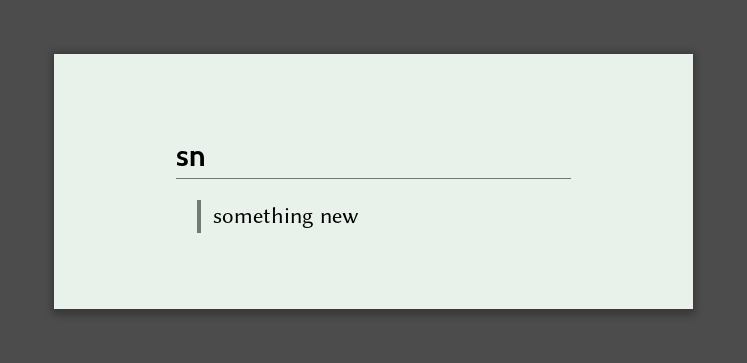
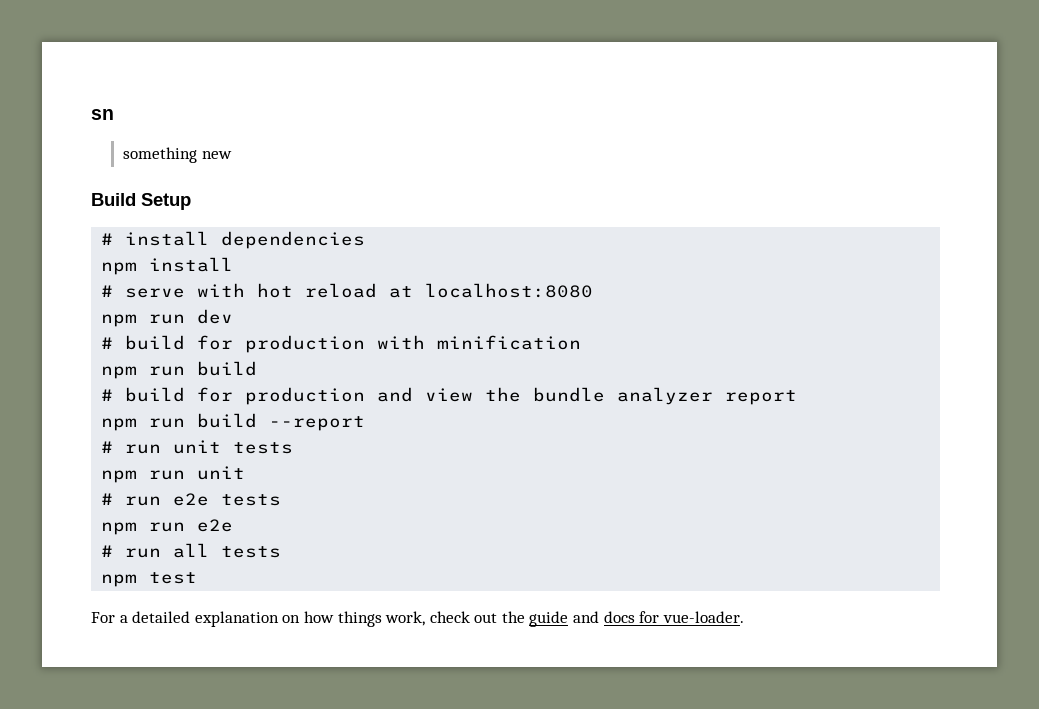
+ Build Setup
+ # install dependencies
+ npm install
+ # serve with hot reload at localhost:8080
+ npm run dev
+ # build for production with minification
+ npm run build
+ # build for production and view the bundle analyzer report
+ npm run build --report
+ # run unit tests
+ npm run unit
+ # run e2e tests
+ npm run e2e
+ # run all tests
+ npm test
+ For a detailed explanation on how things work, check out the guide and docs for vue-loader.

